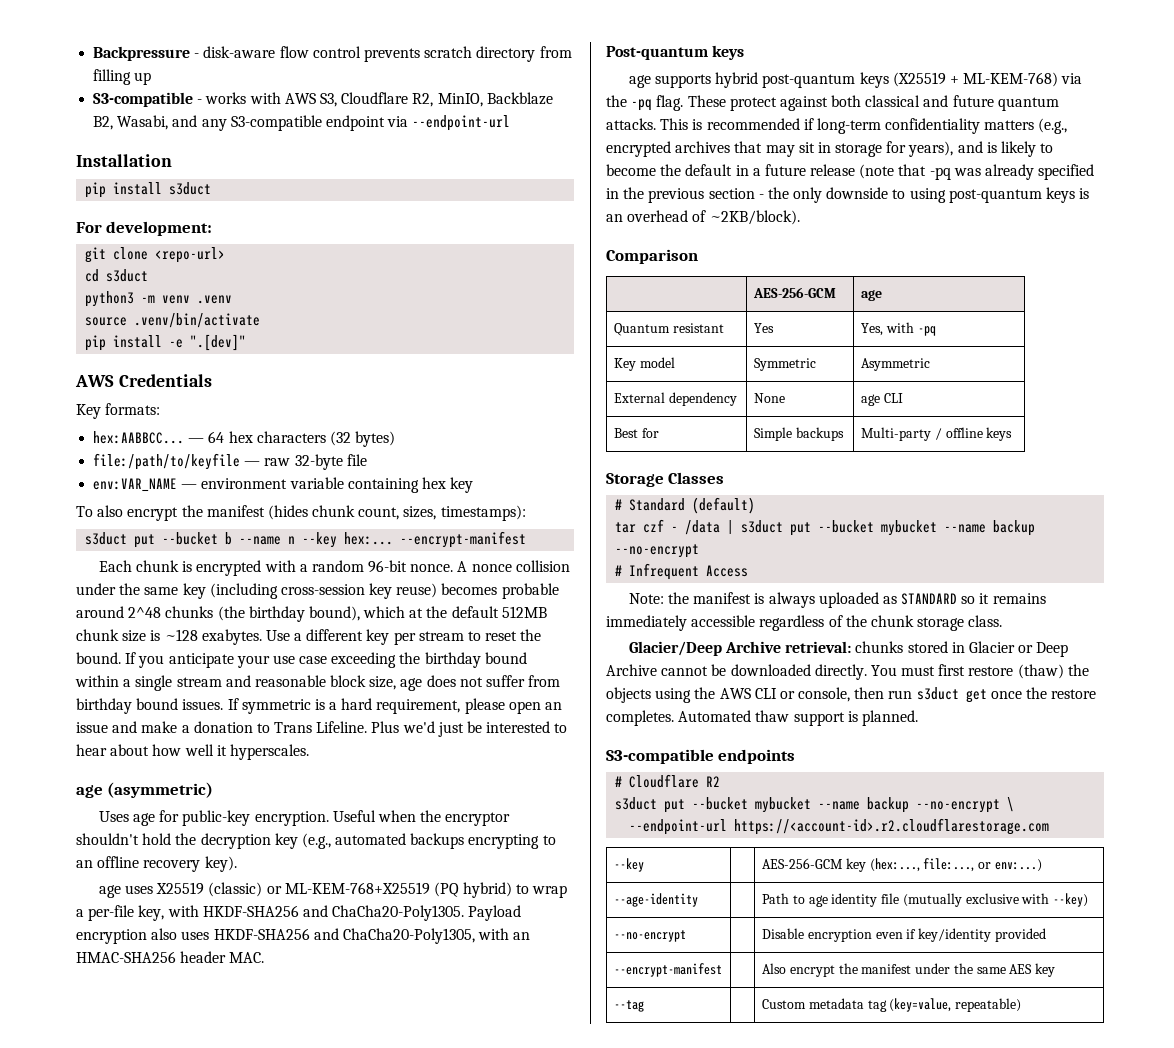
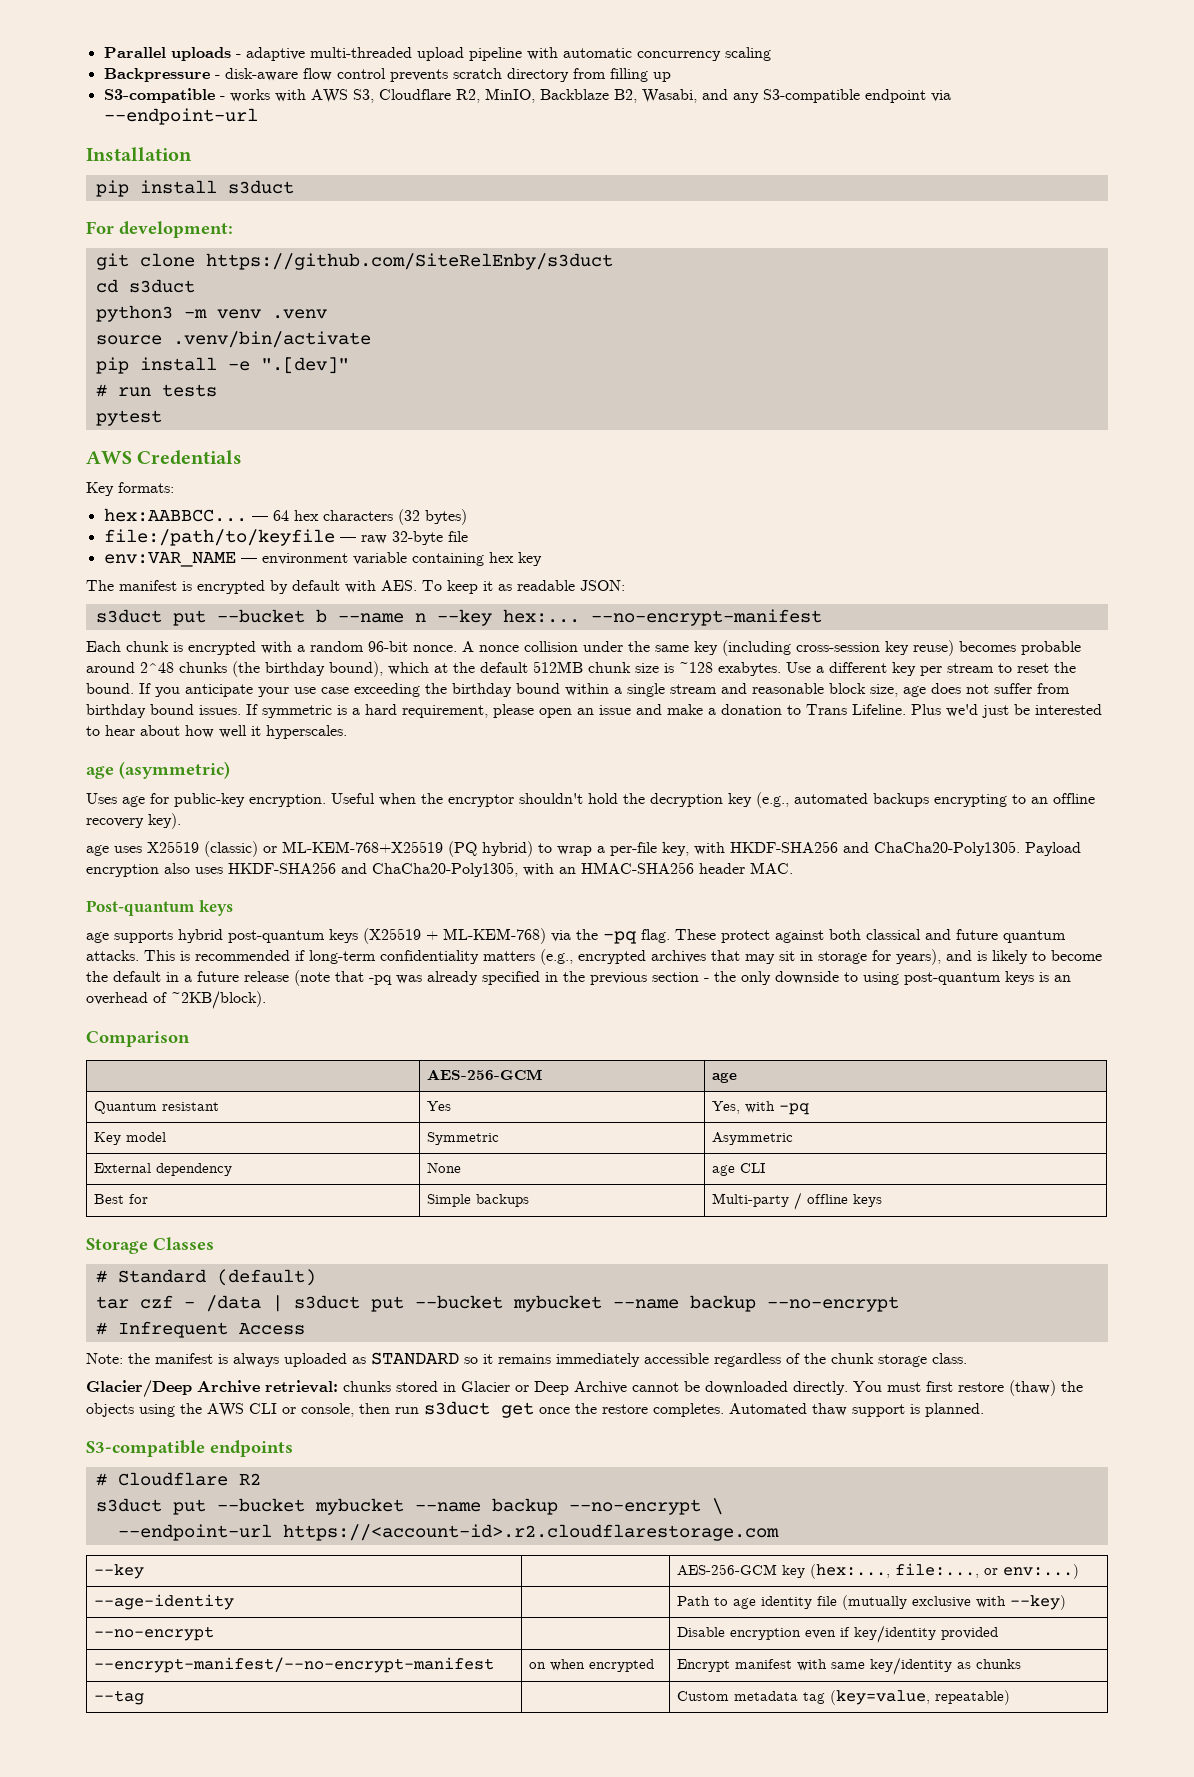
+ Parallel uploads - adaptive multi-threaded upload pipeline with automatic concurrency scaling
- git clone <repo-url>
+ git clone https://github.com/SiteRelEnby/s3duct
+ # run tests
+ pytest
- To also encrypt the manifest (hides chunk count, sizes, timestamps):
+ The manifest is encrypted by default with AES. To keep it as readable JSON:
- s3duct put --bucket b --name n --key hex:... --encrypt-manifest
+ s3duct put --bucket b --name n --key hex:... --no-encrypt-manifest
- --encrypt-manifest | | Also encrypt the manifest under the same AES key
+ --encrypt-manifest/--no-encrypt-manifest | on when encrypted | Encrypt manifest with same key/identity as chunks

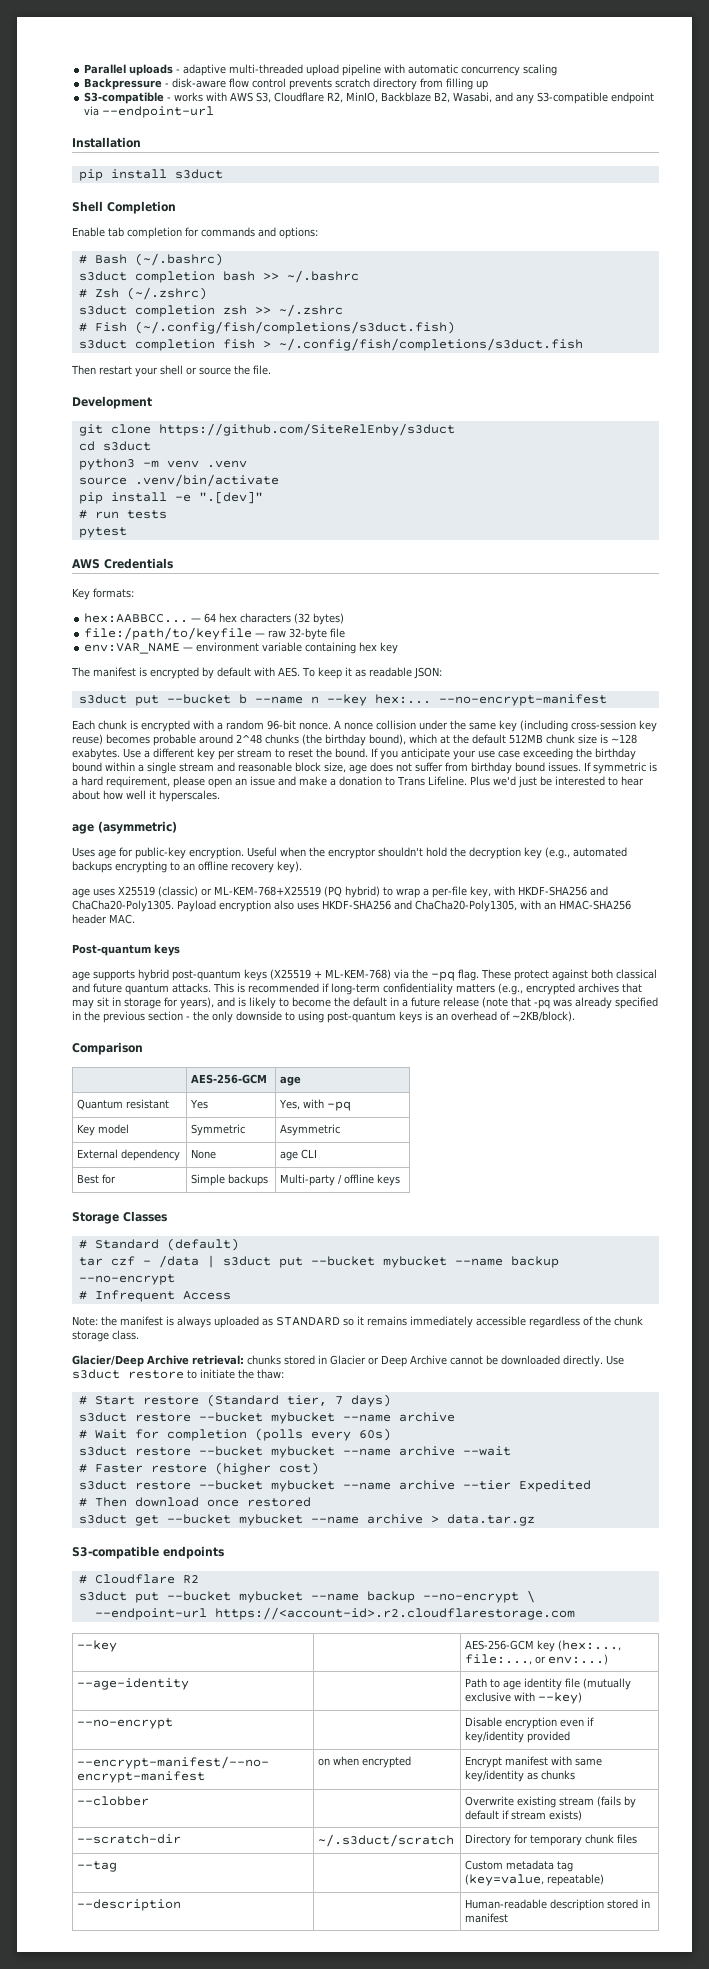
- For development:
+ Shell Completion
+ Enable tab completion for commands and options:
+ # Bash (~/.bashrc)
+ s3duct completion bash >> ~/.bashrc
+ # Zsh (~/.zshrc)
+ s3duct completion zsh >> ~/.zshrc
+ # Fish (~/.config/fish/completions/s3duct.fish)
+ s3duct completion fish > ~/.config/fish/completions/s3duct.fish
+ Then restart your shell or source the file.
+ Development
- You must first restore (thaw) the objects using the AWS CLI or console, then run s3duct get once the restore completes. Automated thaw support is planned.
+ Use s3duct restore to initiate the thaw:
+ # Start restore (Standard tier, 7 days)
+ s3duct restore --bucket mybucket --name archive
+ # Wait for completion (polls every 60s)
+ s3duct restore --bucket mybucket --name archive --wait
+ # Faster restore (higher cost)
+ s3duct restore --bucket mybucket --name archive --tier Expedited
+ # Then download once restored
+ s3duct get --bucket mybucket --name archive > data.tar.gz
+ --clobber | | Overwrite existing stream (fails by default if stream exists)
+ --scratch-dir | ~/.s3duct/scratch | Directory for temporary chunk files
+ --description | | Human-readable description stored in manifest

